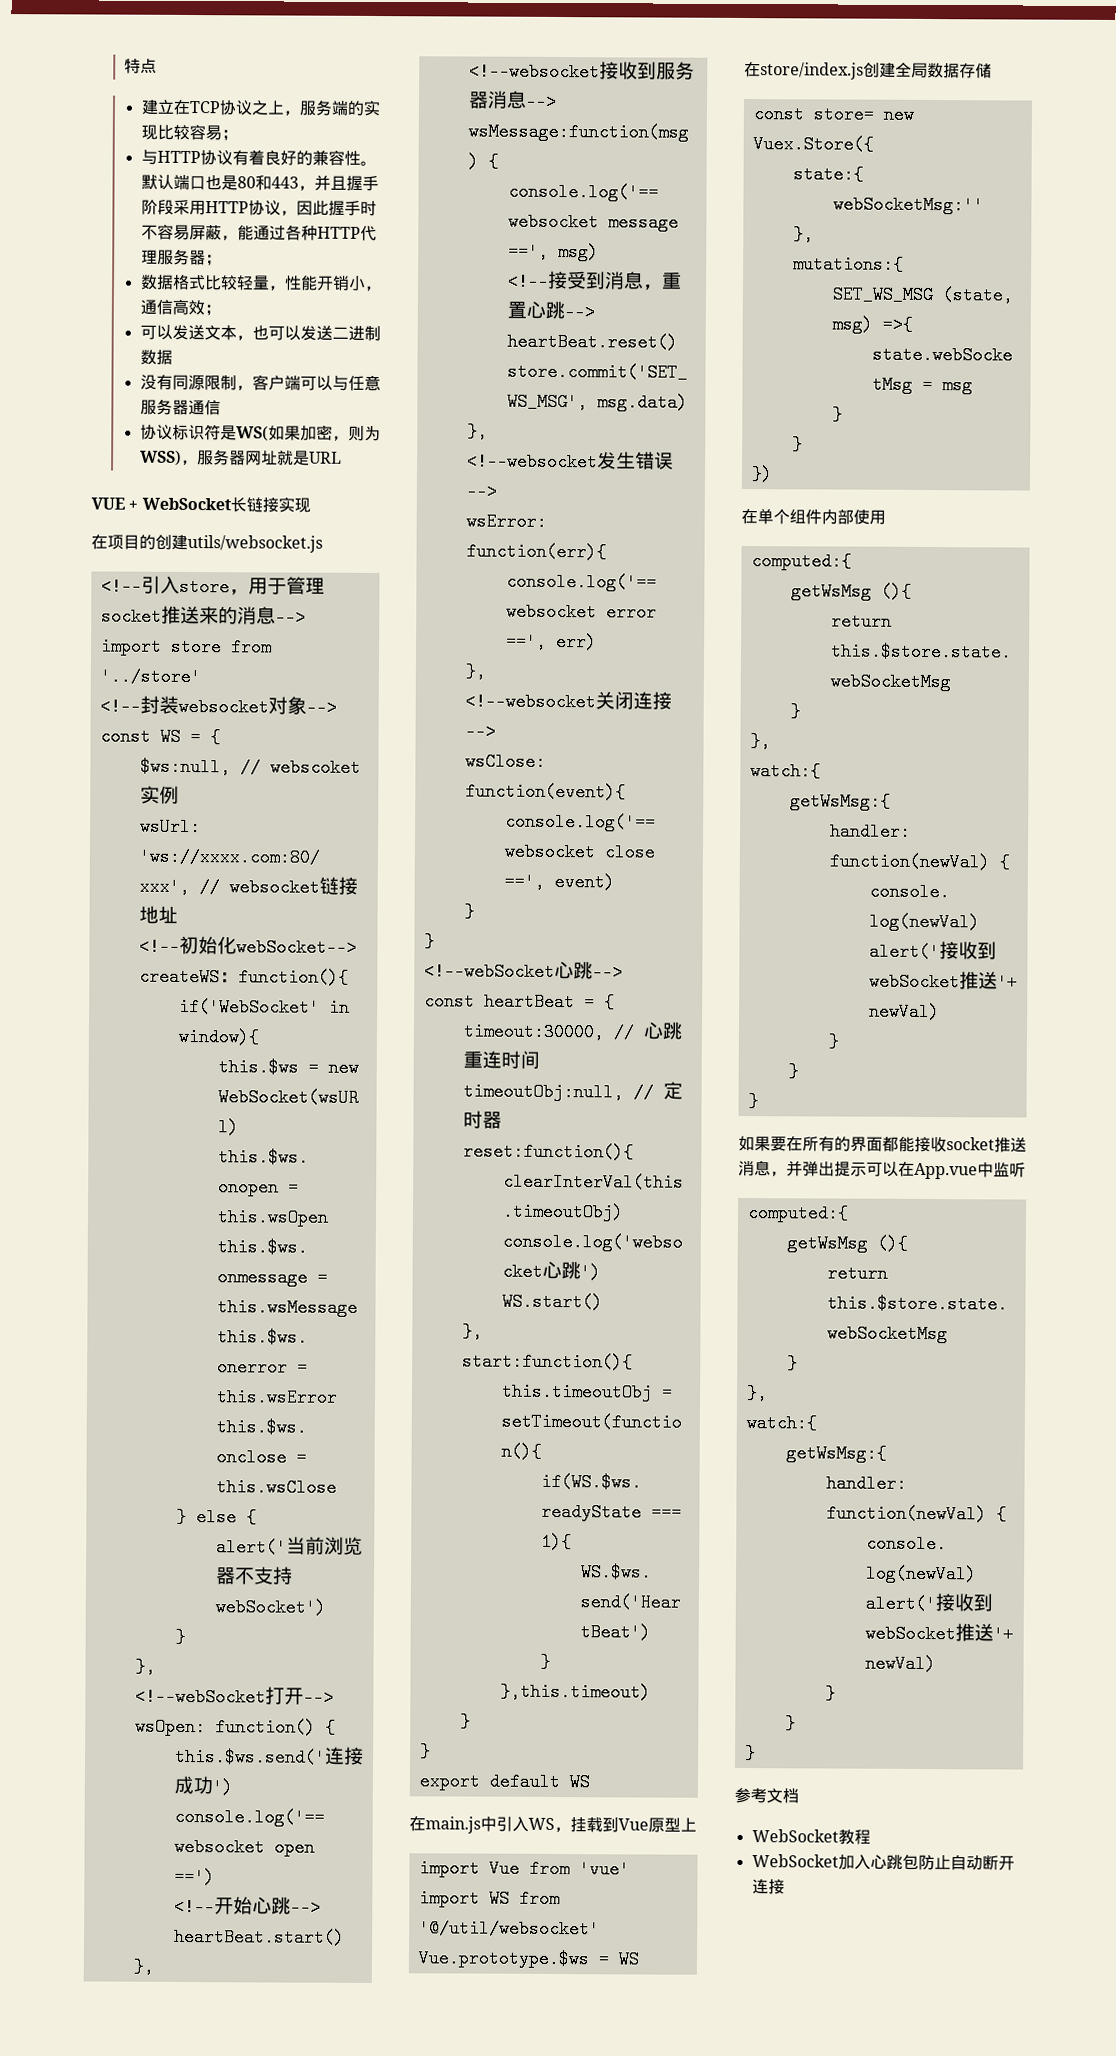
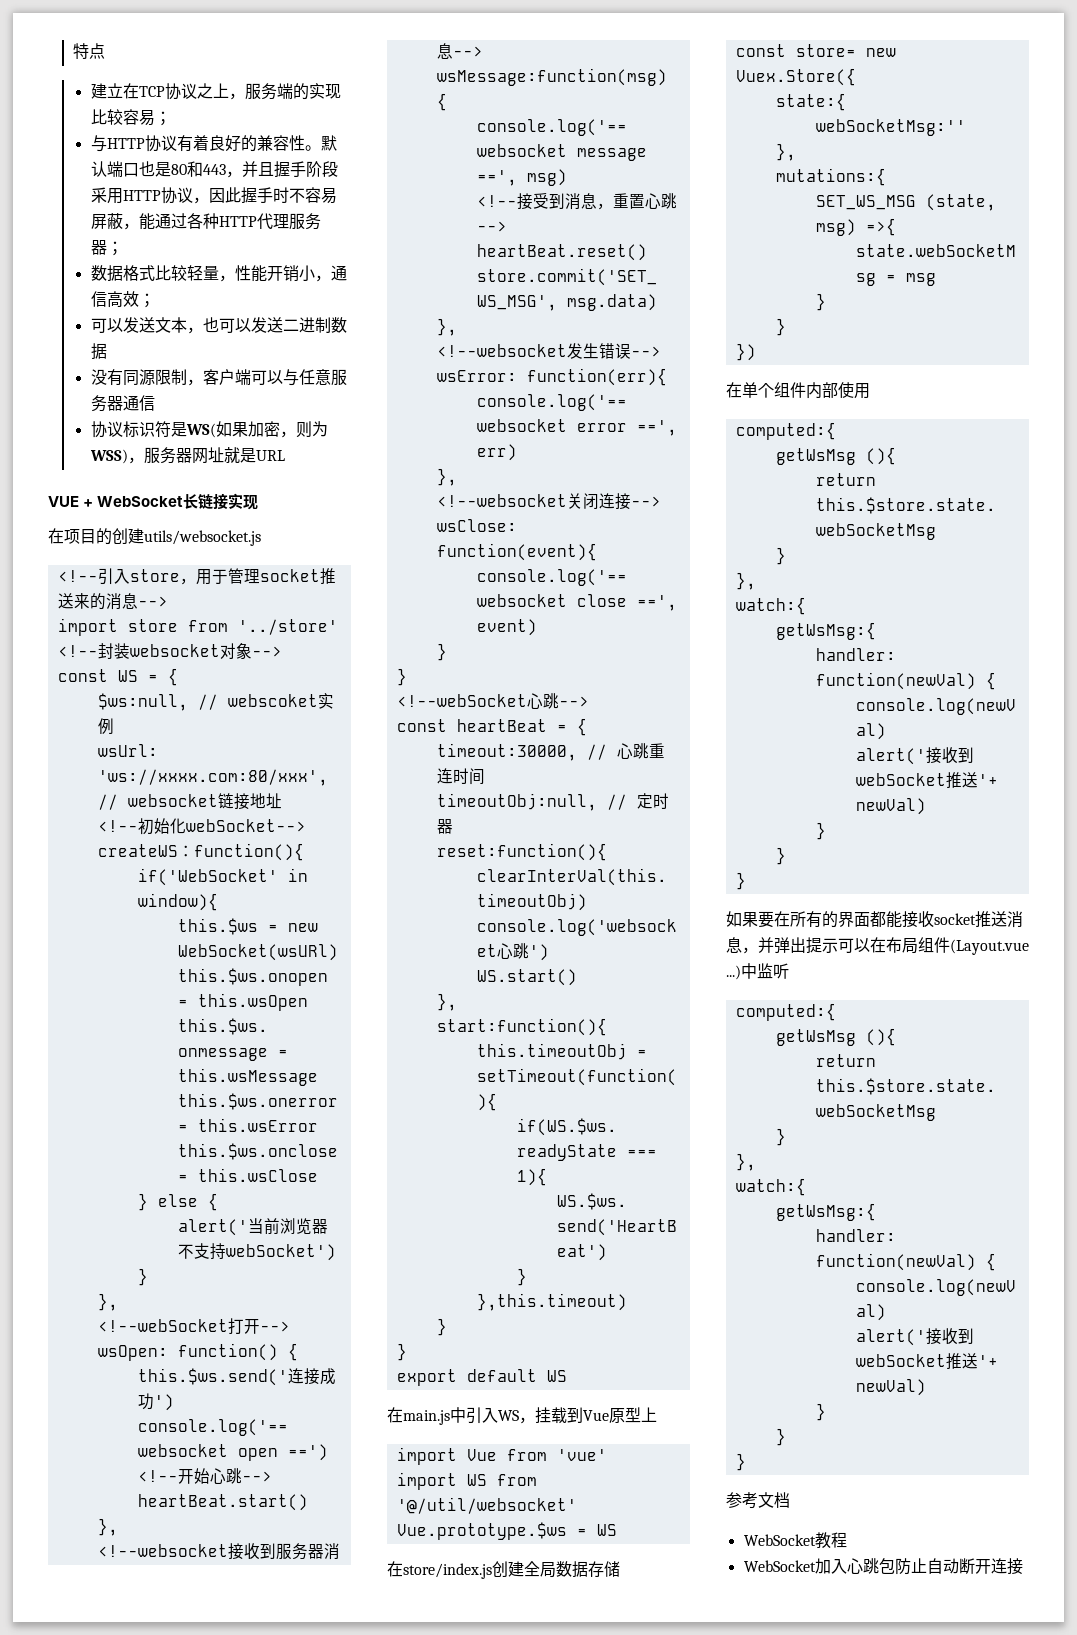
- 如果要在所有的界面都能接收socket推送消息，并弹出提示可以在App.vue中监听
+ 如果要在所有的界面都能接收socket推送消息，并弹出提示可以在布局组件(Layout.vue ...)中监听

